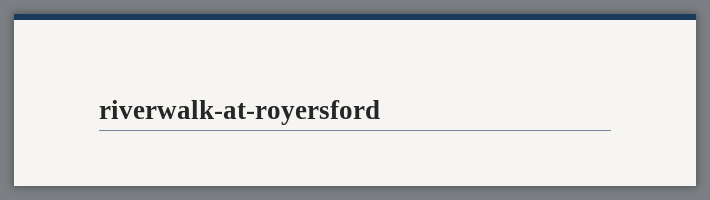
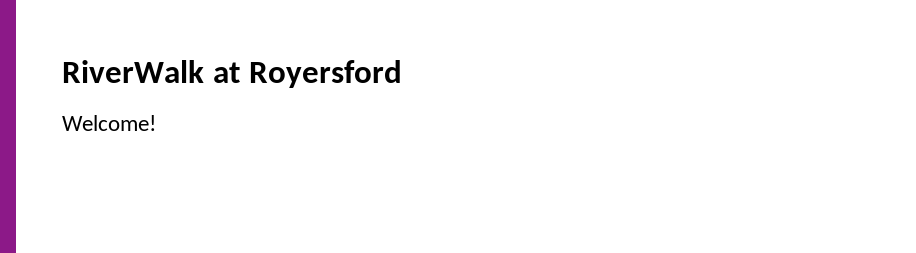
- riverwalk-at-royersford
+ RiverWalk at Royersford
+ Welcome!

